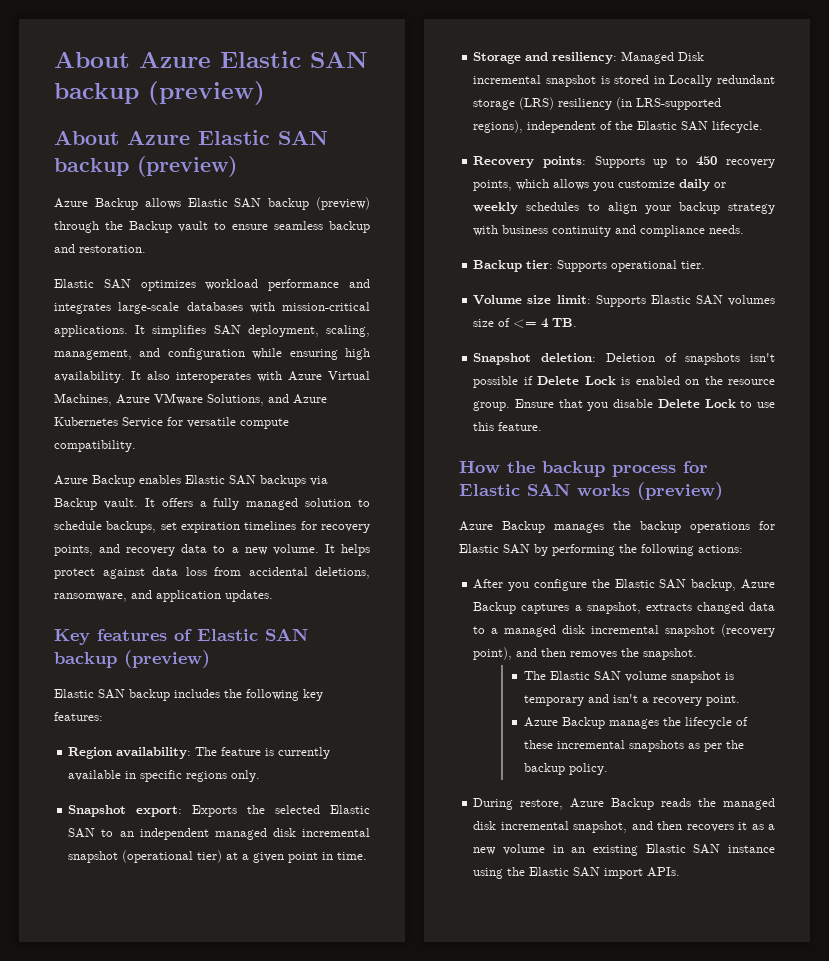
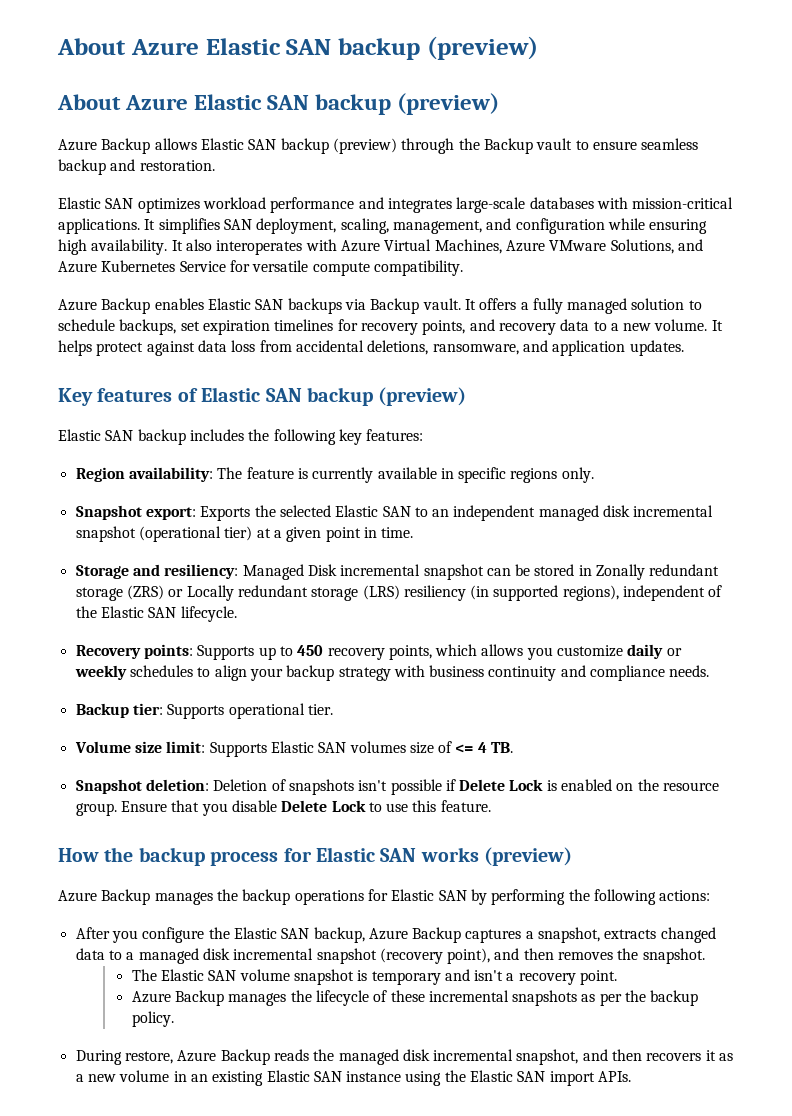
- Storage and resiliency: Managed Disk incremental snapshot is stored in Locally redundant storage (LRS) resiliency (in LRS-supported regions), independent of the Elastic SAN lifecycle.
+ Storage and resiliency: Managed Disk incremental snapshot can be stored in Zonally redundant storage (ZRS) or Locally redundant storage (LRS) resiliency (in supported regions), independent of the Elastic SAN lifecycle.

